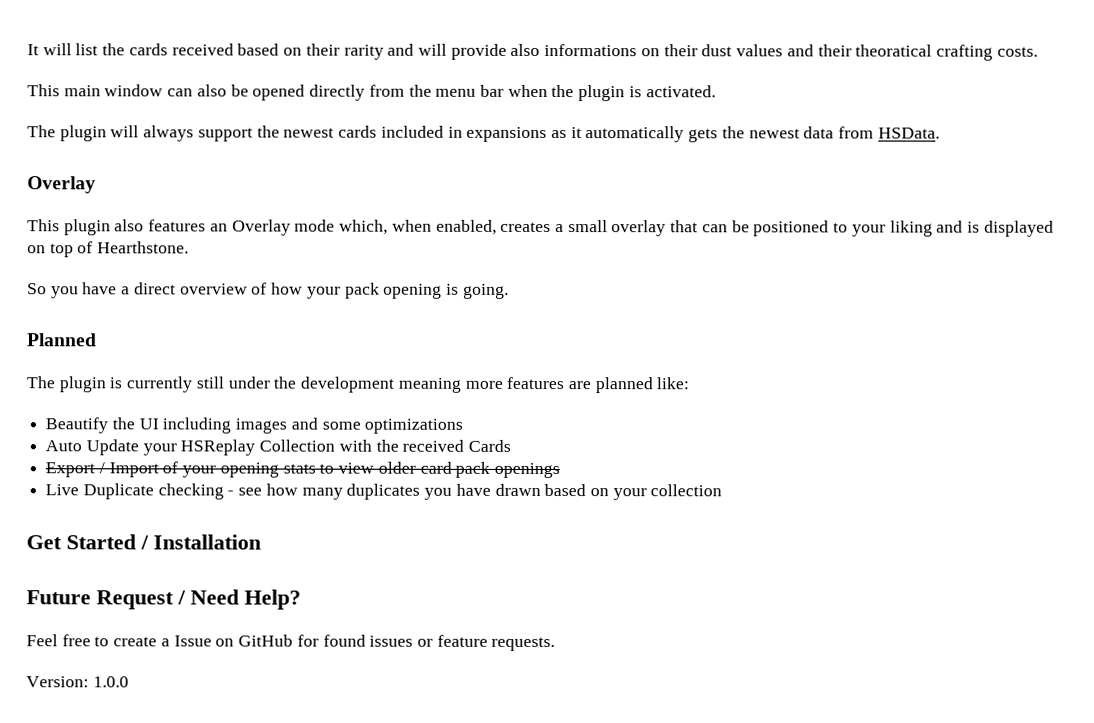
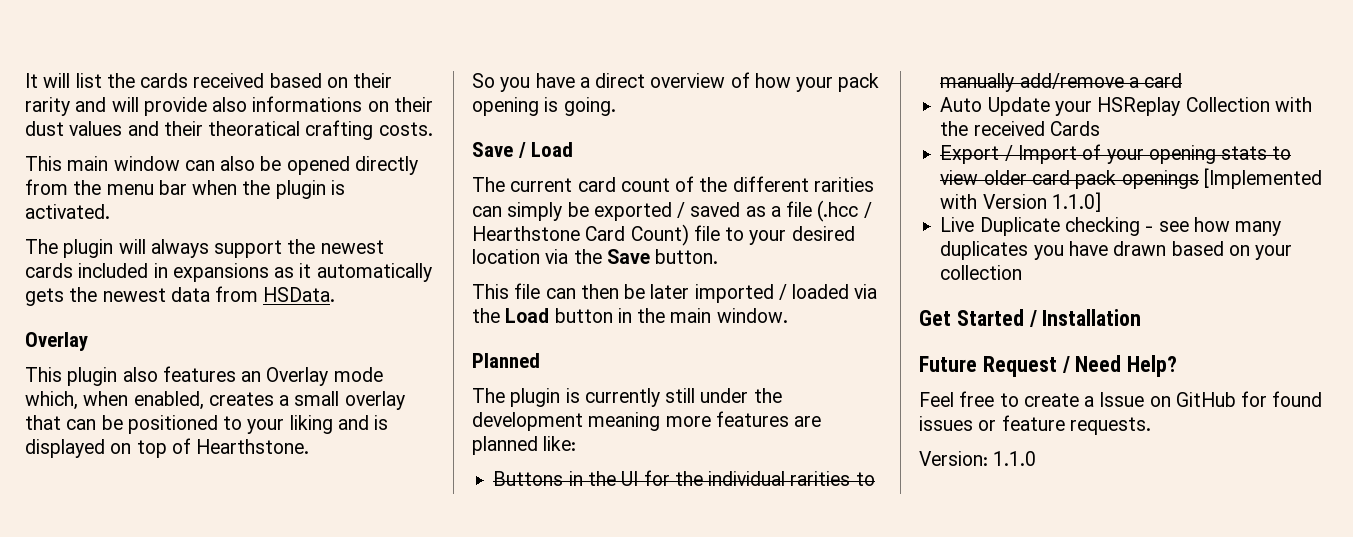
+ Save / Load
+ The current card count of the different rarities can simply be exported / saved as a file (.hcc / Hearthstone Card Count) file to your desired location via the Save button.
+ This file can then be later imported / loaded via the Load button in the main window.
- Beautify the UI including images and some optimizations
+ Buttons in the UI for the individual rarities to manually add/remove a card
- Export / Import of your opening stats to view older card pack openings
+ Export / Import of your opening stats to view older card pack openings [Implemented with Version 1.1.0]
- Version: 1.0.0
+ Version: 1.1.0

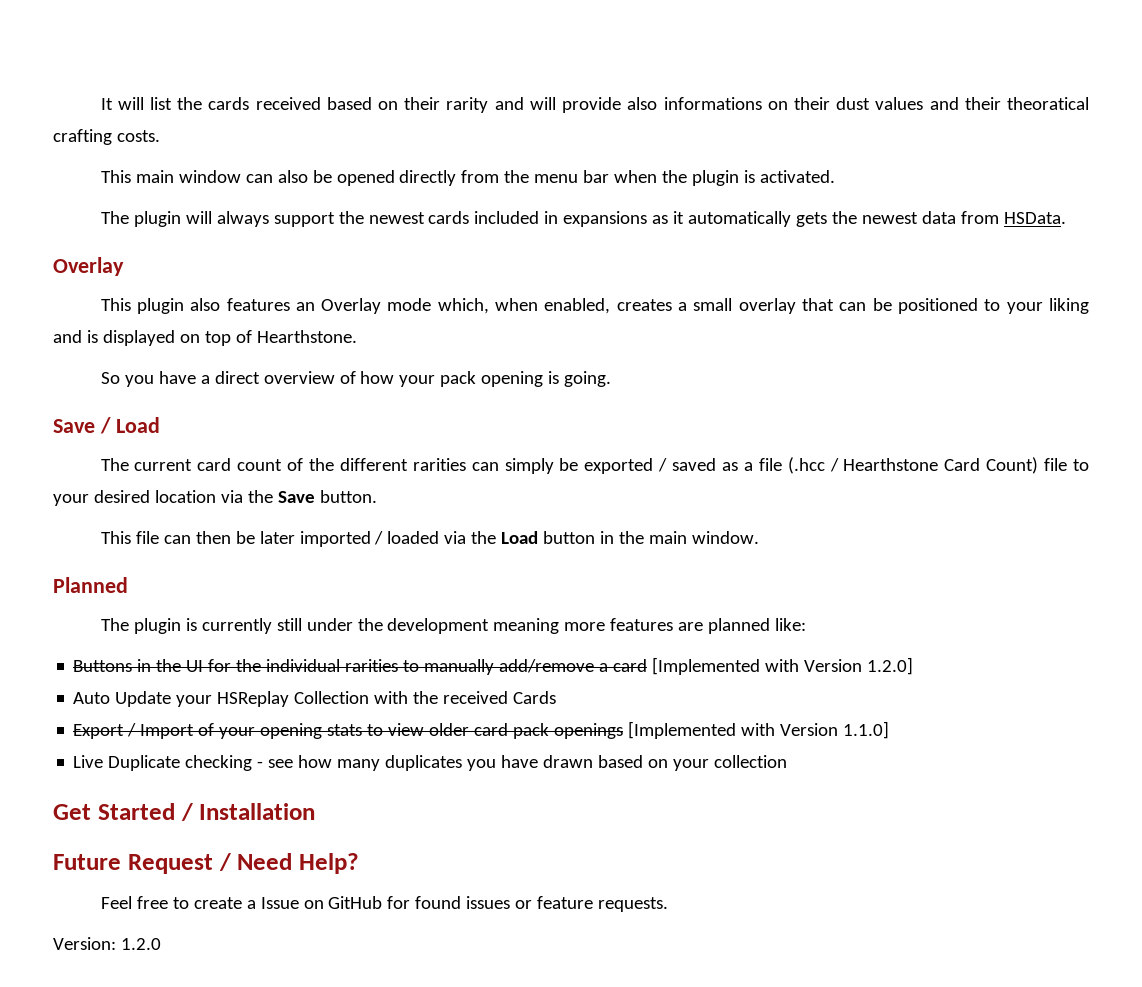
- Buttons in the UI for the individual rarities to manually add/remove a card
+ Buttons in the UI for the individual rarities to manually add/remove a card [Implemented with Version 1.2.0]
- Version: 1.1.0
+ Version: 1.2.0

